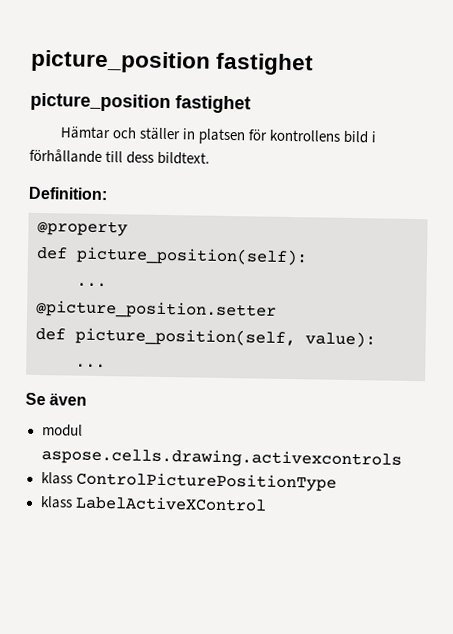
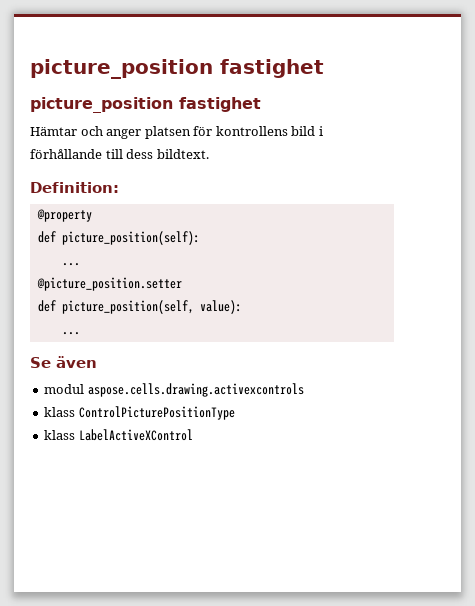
- Hämtar och ställer in platsen för kontrollens bild i förhållande till dess bildtext.
+ Hämtar och anger platsen för kontrollens bild i förhållande till dess bildtext.

